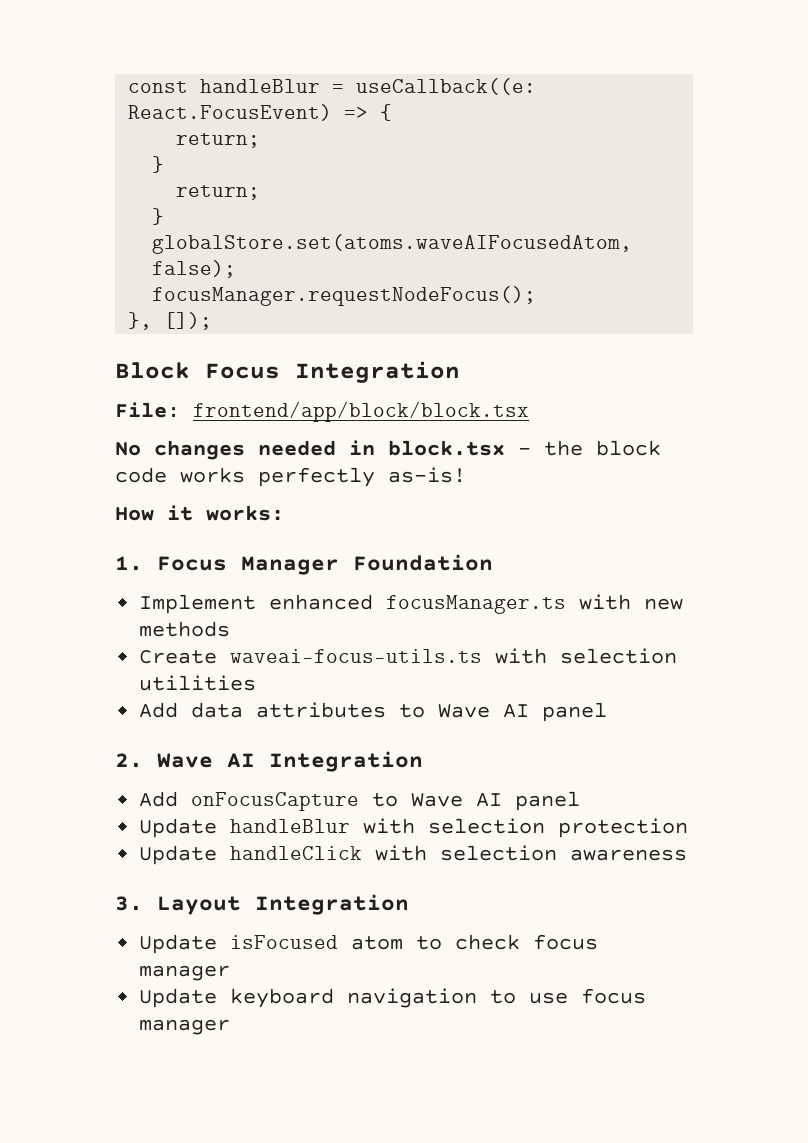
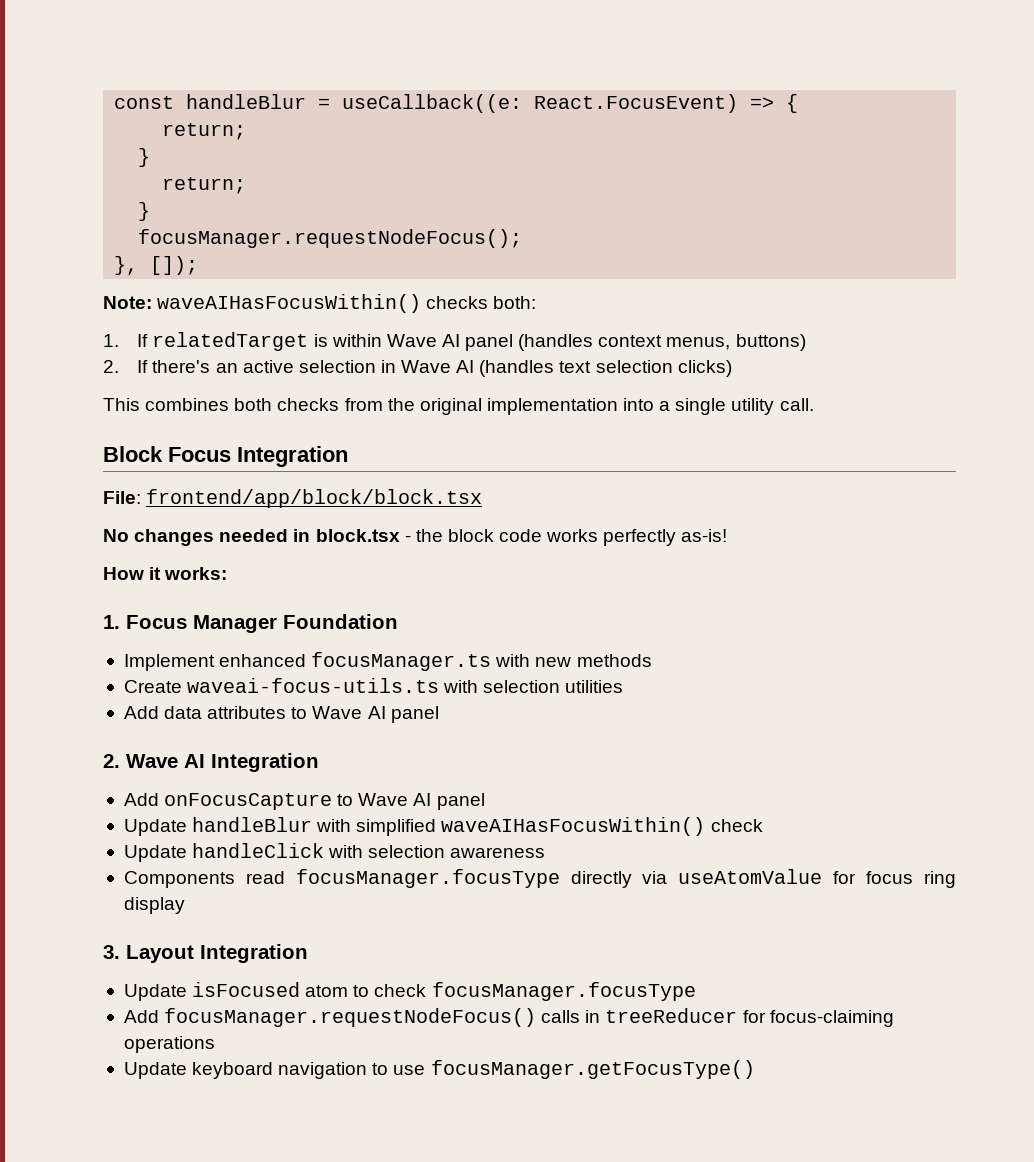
- globalStore.set(atoms.waveAIFocusedAtom, false);
+ Note: waveAIHasFocusWithin() checks both:
+ 1. If relatedTarget is within Wave AI panel (handles context menus, buttons)
+ 2. If there's an active selection in Wave AI (handles text selection clicks)
+ This combines both checks from the original implementation into a single utility call.
- Update handleBlur with selection protection
+ Update handleBlur with simplified waveAIHasFocusWithin() check
+ Components read focusManager.focusType directly via useAtomValue for focus ring display
- Update isFocused atom to check focus manager
+ Update isFocused atom to check focusManager.focusType
+ Add focusManager.requestNodeFocus() calls in treeReducer for focus-claiming operations
- Update keyboard navigation to use focus manager
+ Update keyboard navigation to use focusManager.getFocusType()

